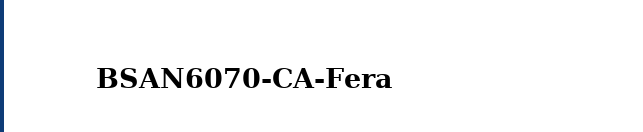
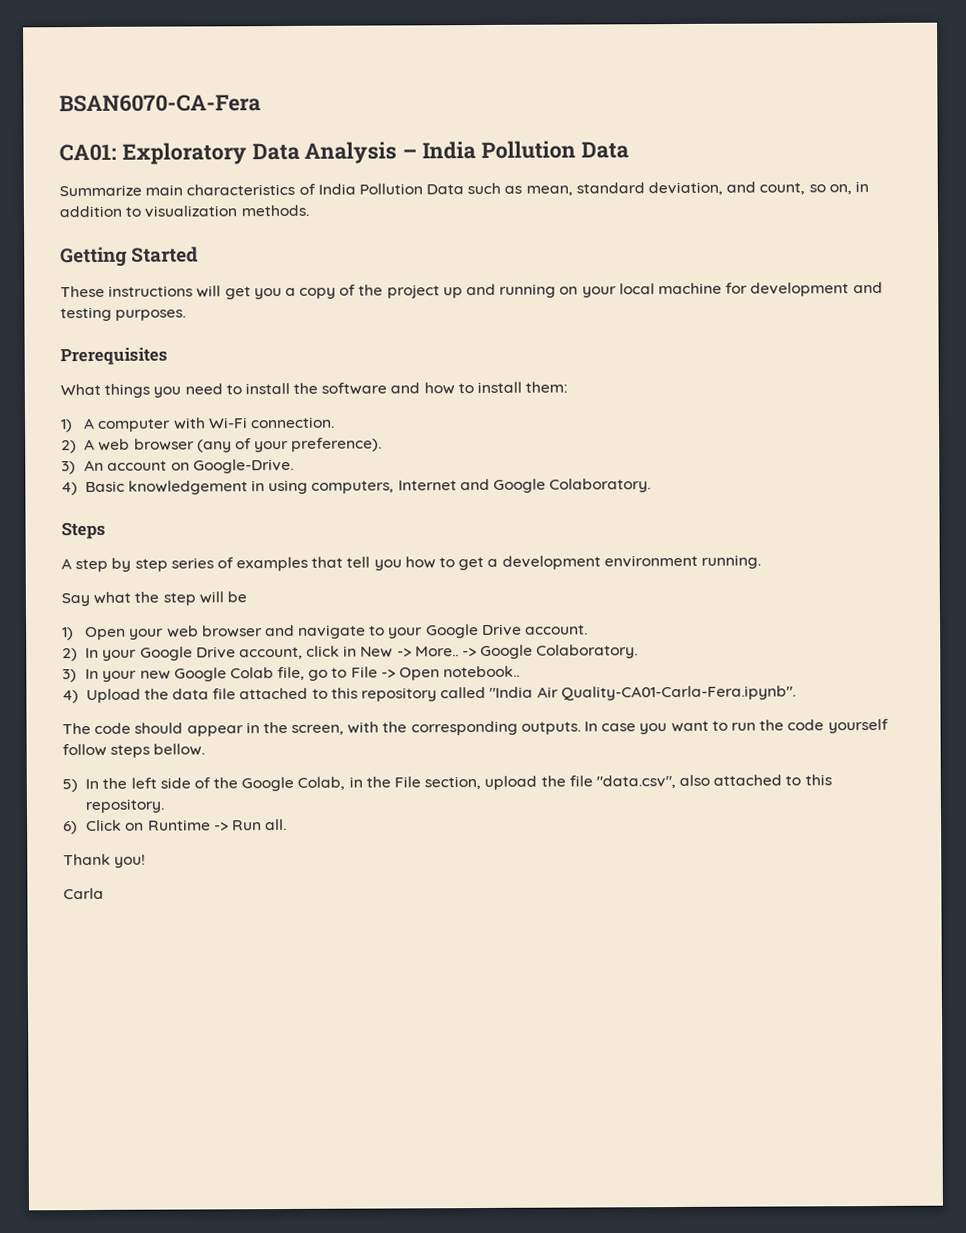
+ CA01: Exploratory Data Analysis – India Pollution Data
+ Summarize main characteristics of India Pollution Data such as mean, standard deviation, and count, so on, in addition to visualization methods.
+ Getting Started
+ These instructions will get you a copy of the project up and running on your local machine for development and testing purposes.
+ Prerequisites
+ What things you need to install the software and how to install them:
+ 1) A computer with Wi-Fi connection.
+ 2) A web browser (any of your preference).
+ 3) An account on Google-Drive.
+ 4) Basic knowledgement in using computers, Internet and Google Colaboratory.
+ Steps
+ A step by step series of examples that tell you how to get a development environment running.
+ Say what the step will be
+ 1) Open your web browser and navigate to your Google Drive account.
+ 2) In your Google Drive account, click in New -> More.. -> Google Colaboratory.
+ 3) In your new Google Colab file, go to File -> Open notebook..
+ 4) Upload the data file attached to this repository called "India Air Quality-CA01-Carla-Fera.ipynb".
+ The code should appear in the screen, with the corresponding outputs. In case you want to run the code yourself follow steps bellow.
+ 5) In the left side of the Google Colab, in the File section, upload the file "data.csv", also attached to this repository.
+ 6) Click on Runtime -> Run all.
+ Thank you!
+ Carla

